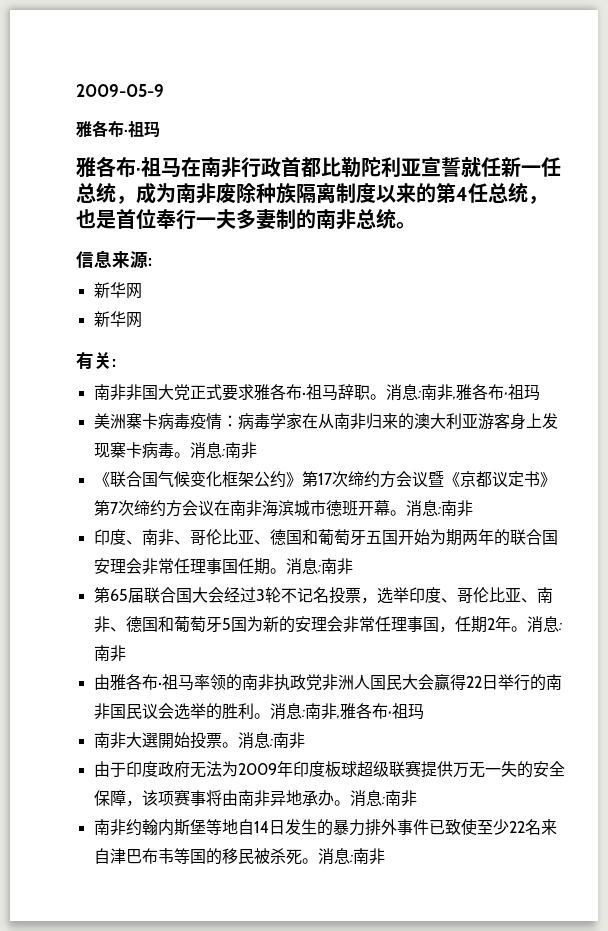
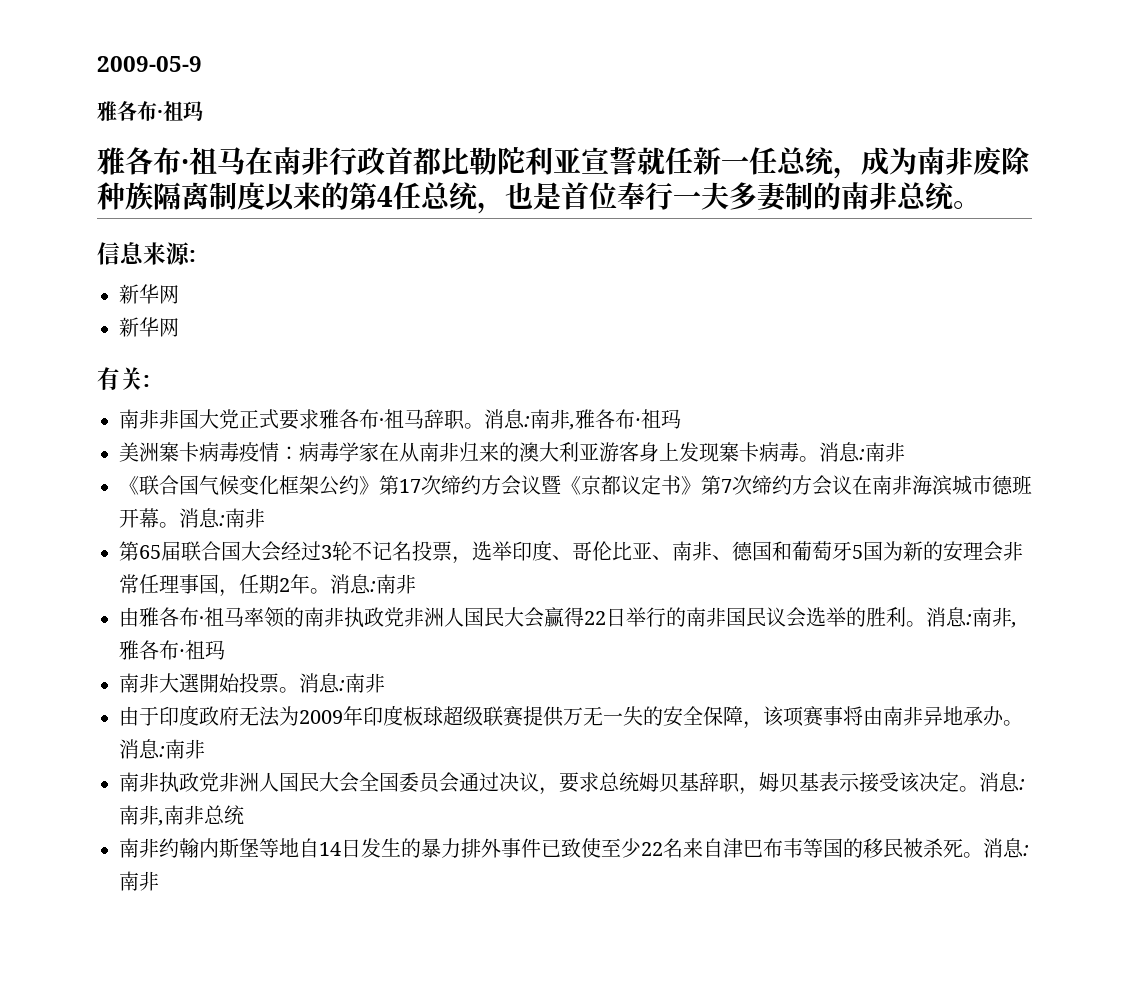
- 印度、南非、哥伦比亚、德国和葡萄牙五国开始为期两年的联合国安理会非常任理事国任期。消息:南非
+ 南非执政党非洲人国民大会全国委员会通过决议，要求总统姆贝基辞职，姆贝基表示接受该决定。消息:南非,南非总统

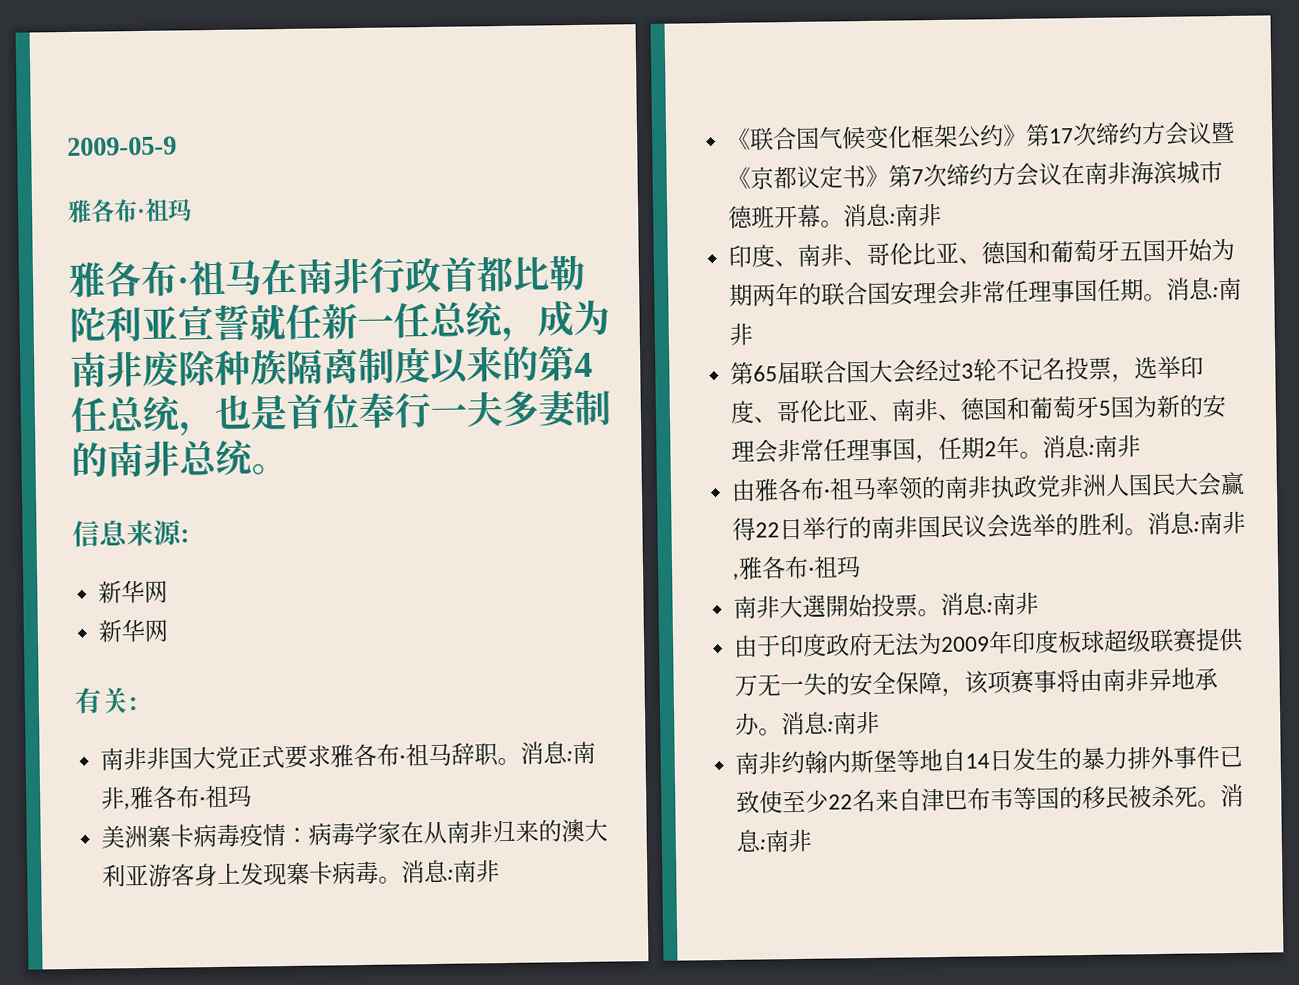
+ 印度、南非、哥伦比亚、德国和葡萄牙五国开始为期两年的联合国安理会非常任理事国任期。消息:南非
- 南非执政党非洲人国民大会全国委员会通过决议，要求总统姆贝基辞职，姆贝基表示接受该决定。消息:南非,南非总统

